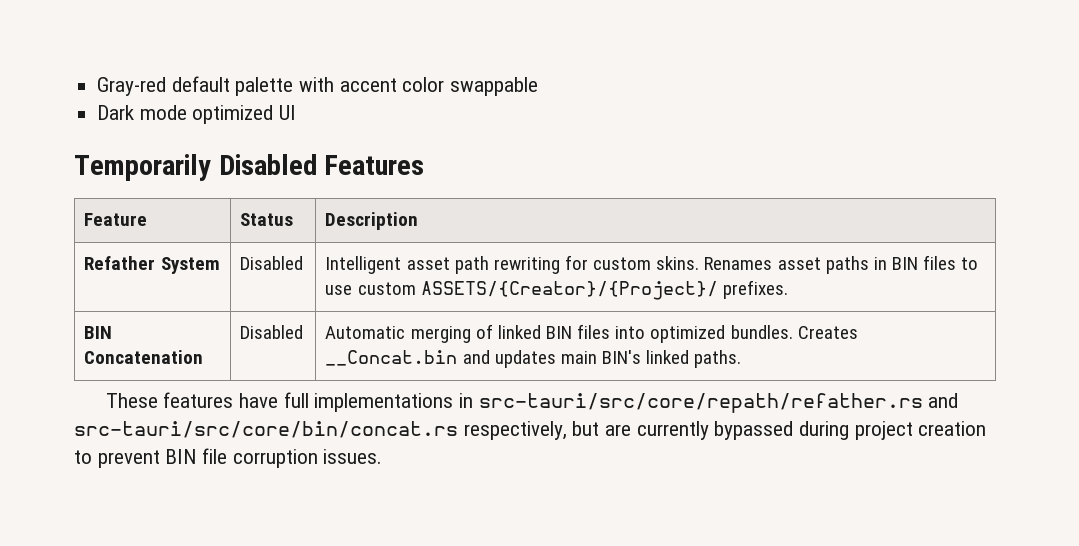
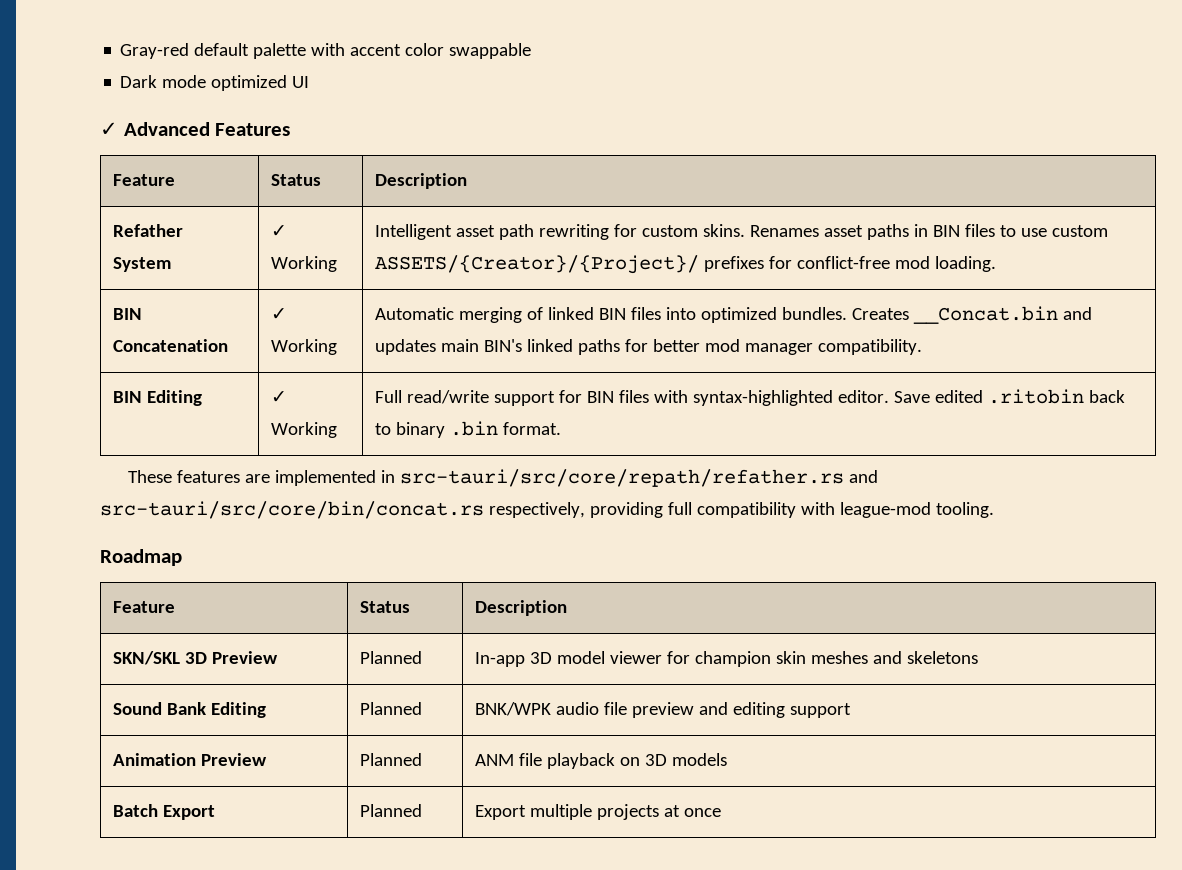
- Temporarily Disabled Features
+ ✓ Advanced Features
- Refather System | Disabled | Intelligent asset path rewriting for custom skins. Renames asset paths in BIN files to use custom ASSETS/{Creator}/{Project}/ prefixes.
+ Refather System | ✓ Working | Intelligent asset path rewriting for custom skins. Renames asset paths in BIN files to use custom ASSETS/{Creator}/{Project}/ prefixes for conflict-free mod loading.
- BIN Concatenation | Disabled | Automatic merging of linked BIN files into optimized bundles. Creates __Concat.bin and updates main BIN's linked paths.
+ BIN Concatenation | ✓ Working | Automatic merging of linked BIN files into optimized bundles. Creates __Concat.bin and updates main BIN's linked paths for better mod manager compatibility.
+ BIN Editing | ✓ Working | Full read/write support for BIN files with syntax-highlighted editor. Save edited .ritobin back to binary .bin format.
- These features have full implementations in src-tauri/src/core/repath/refather.rs and src-tauri/src/core/bin/concat.rs respectively, but are currently bypassed during project creation to prevent BIN file corruption issues.
+ These features are implemented in src-tauri/src/core/repath/refather.rs and src-tauri/src/core/bin/concat.rs respectively, providing full compatibility with league-mod tooling.
+ Roadmap
+ Feature | Status | Description
+ SKN/SKL 3D Preview | Planned | In-app 3D model viewer for champion skin meshes and skeletons
+ Sound Bank Editing | Planned | BNK/WPK audio file preview and editing support
+ Animation Preview | Planned | ANM file playback on 3D models
+ Batch Export | Planned | Export multiple projects at once

